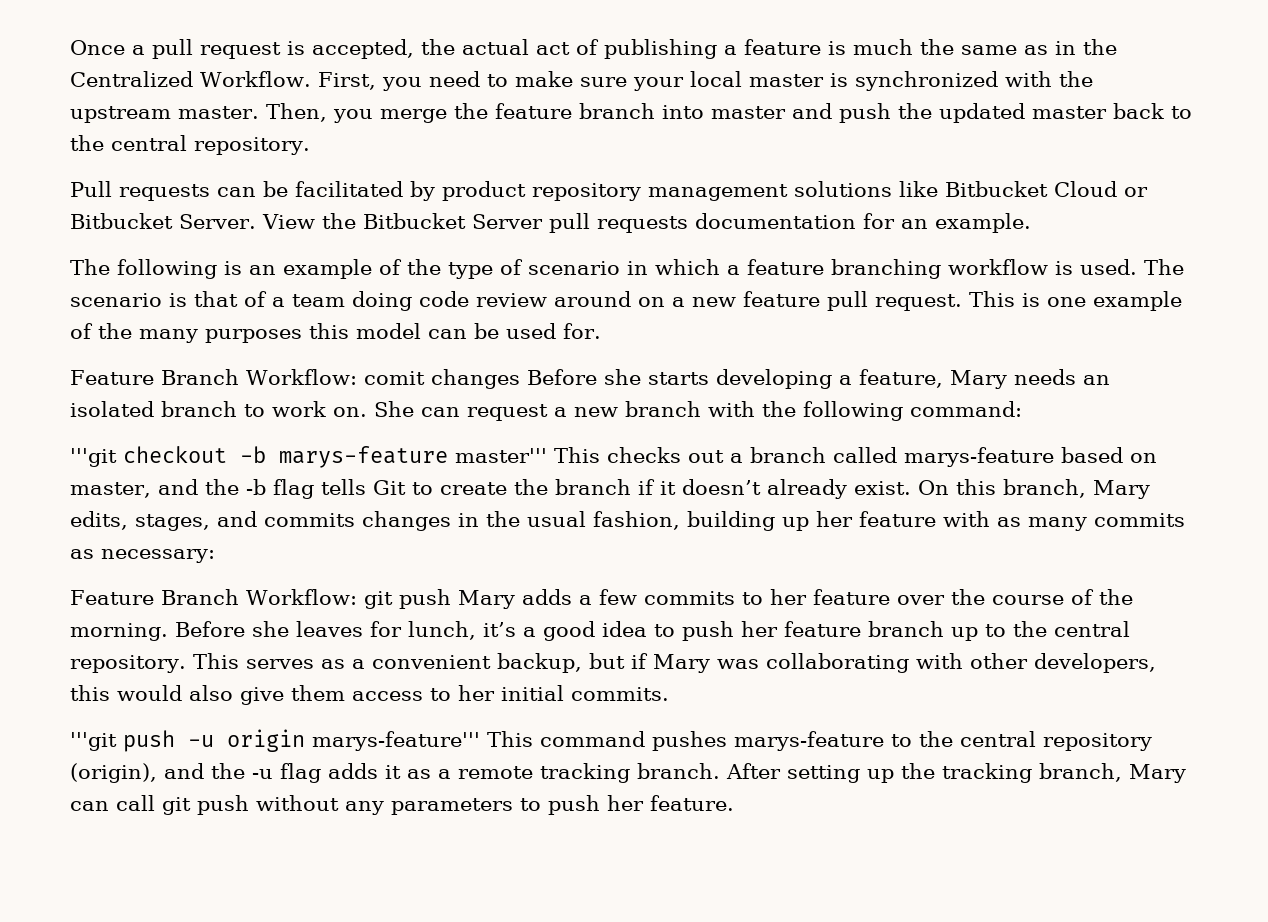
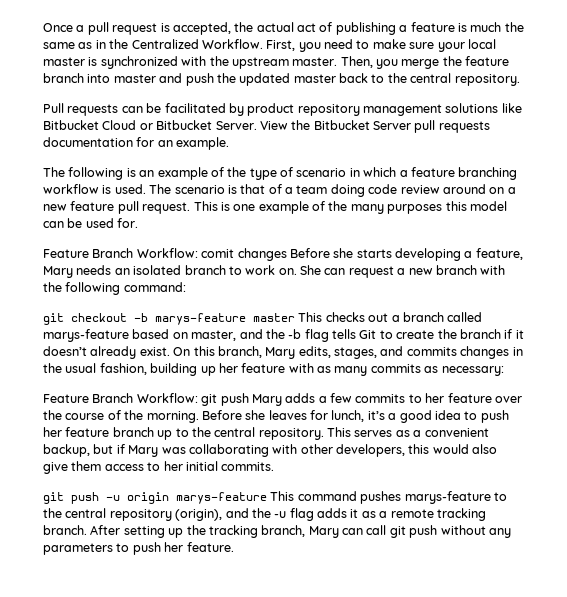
- '''git checkout -b marys-feature master''' This checks out a branch called marys-feature based on master, and the -b flag tells Git to create the branch if it doesn’t already exist.
+ git checkout -b marys-feature master This checks out a branch called marys-feature based on master, and the -b flag tells Git to create the branch if it doesn’t already exist.
- '''git push -u origin marys-feature''' This command pushes marys-feature to the central repository (origin), and the -u flag adds it as a remote tracking branch.
+ git push -u origin marys-feature This command pushes marys-feature to the central repository (origin), and the -u flag adds it as a remote tracking branch.

